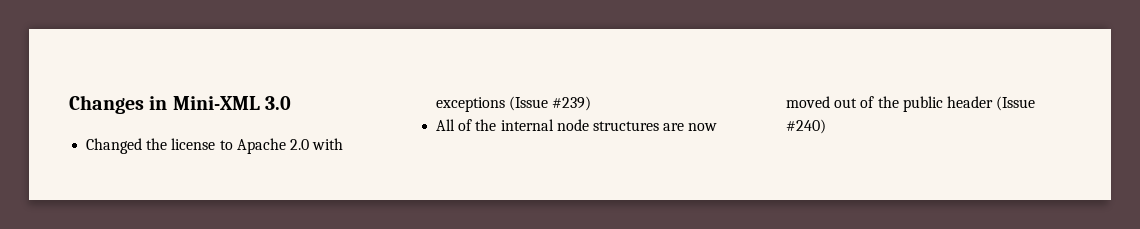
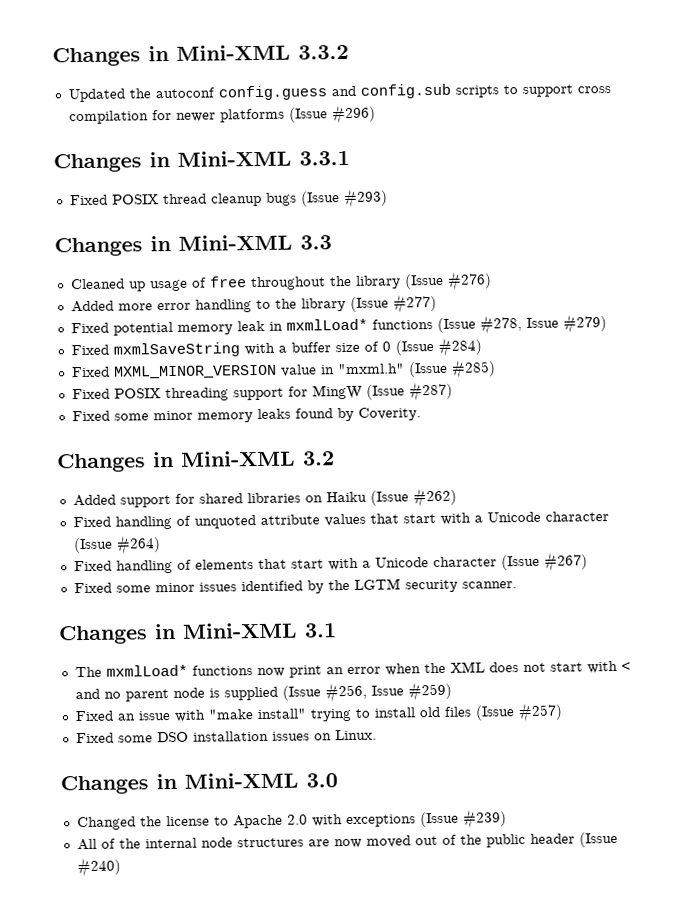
+ Changes in Mini-XML 3.3.2
+ Updated the autoconf config.guess and config.sub scripts to support cross compilation for newer platforms (Issue #296)
+ Changes in Mini-XML 3.3.1
+ Fixed POSIX thread cleanup bugs (Issue #293)
+ Changes in Mini-XML 3.3
+ Cleaned up usage of free throughout the library (Issue #276)
+ Added more error handling to the library (Issue #277)
+ Fixed potential memory leak in mxmlLoad* functions (Issue #278, Issue #279)
+ Fixed mxmlSaveString with a buffer size of 0 (Issue #284)
+ Fixed MXML_MINOR_VERSION value in "mxml.h" (Issue #285)
+ Fixed POSIX threading support for MingW (Issue #287)
+ Fixed some minor memory leaks found by Coverity.
+ Changes in Mini-XML 3.2
+ Added support for shared libraries on Haiku (Issue #262)
+ Fixed handling of unquoted attribute values that start with a Unicode character (Issue #264)
+ Fixed handling of elements that start with a Unicode character (Issue #267)
+ Fixed some minor issues identified by the LGTM security scanner.
+ Changes in Mini-XML 3.1
+ The mxmlLoad* functions now print an error when the XML does not start with < and no parent node is supplied (Issue #256, Issue #259)
+ Fixed an issue with "make install" trying to install old files (Issue #257)
+ Fixed some DSO installation issues on Linux.

